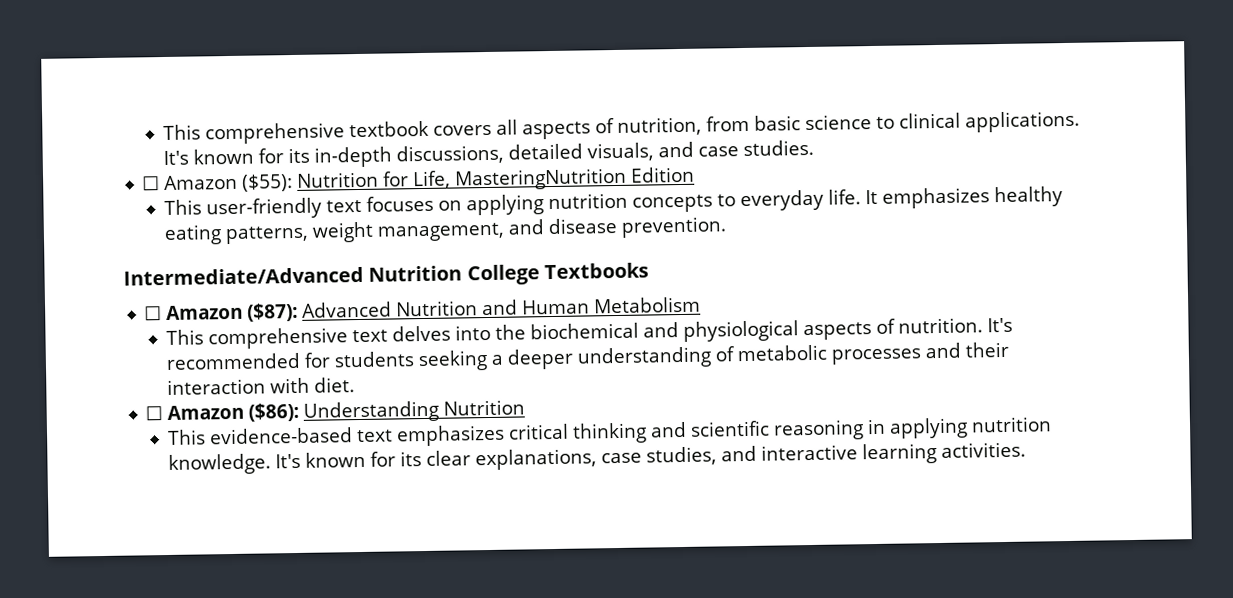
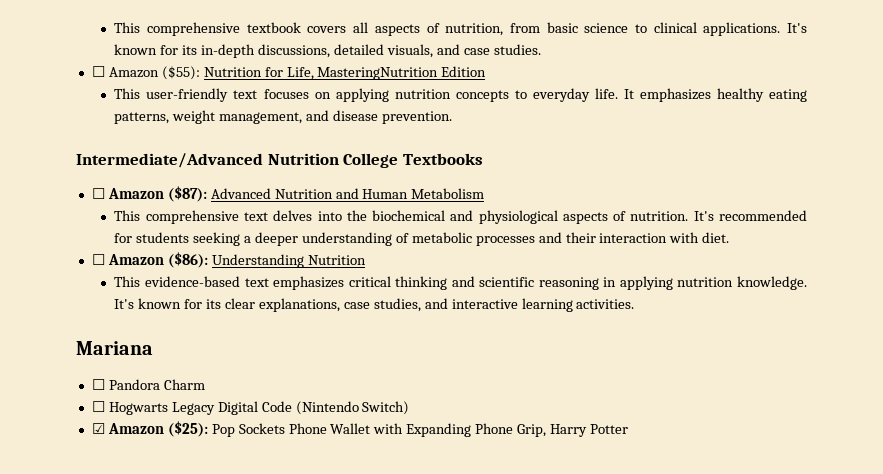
+ Mariana
+ ☐ Pandora Charm
+ ☐ Hogwarts Legacy Digital Code (Nintendo Switch)
+ ☑ Amazon ($25): Pop Sockets Phone Wallet with Expanding Phone Grip, Harry Potter

